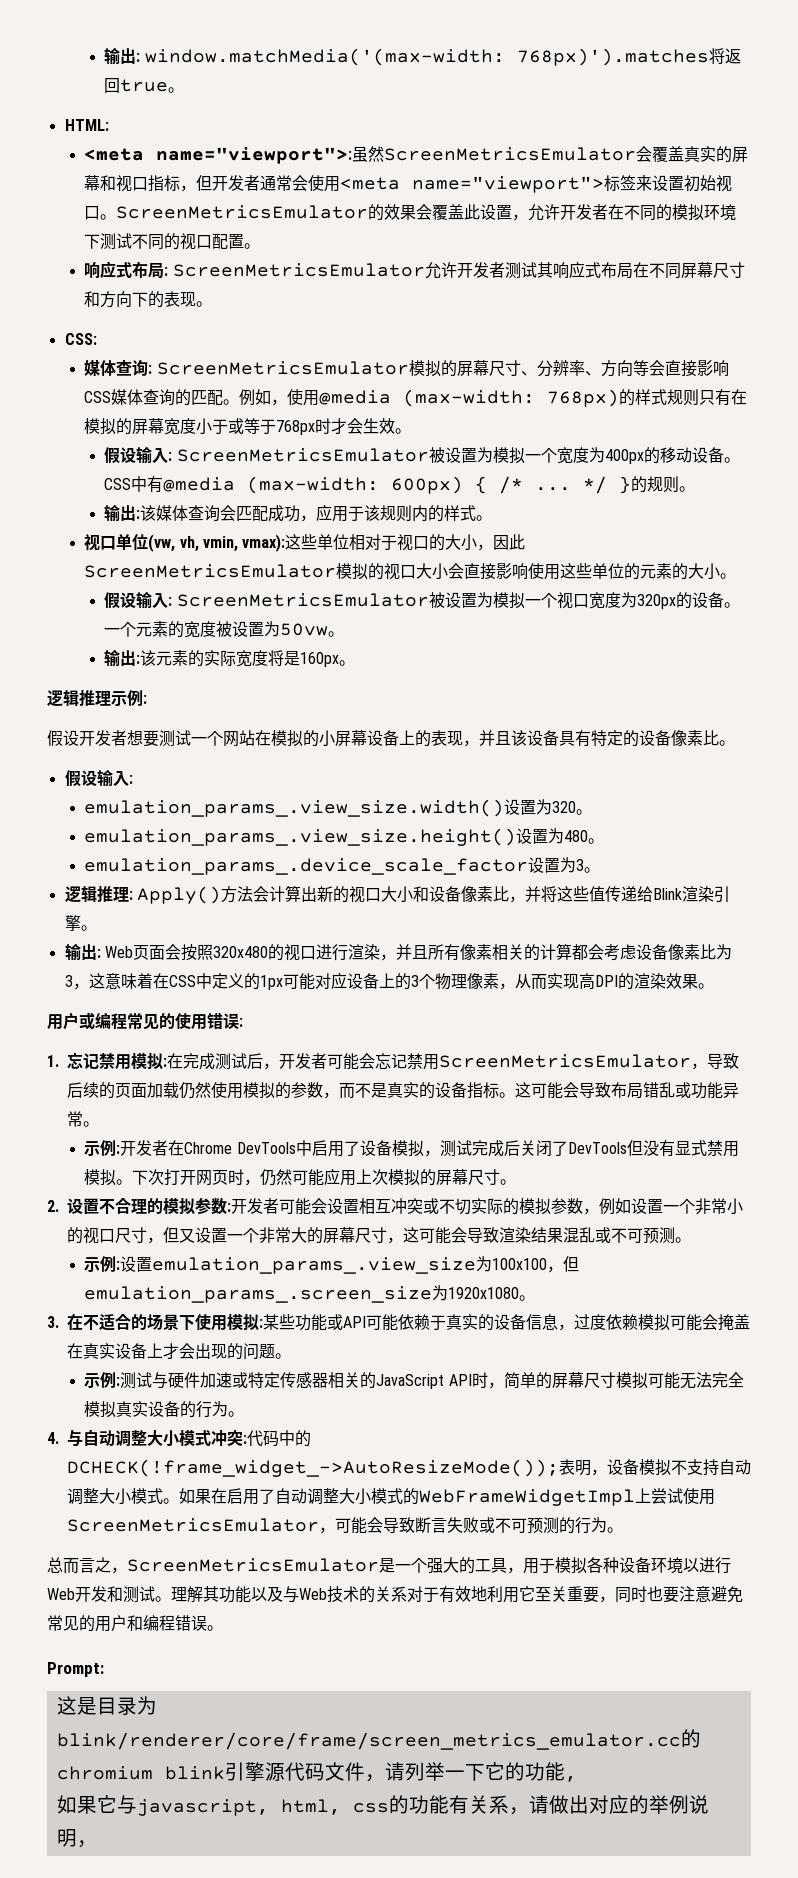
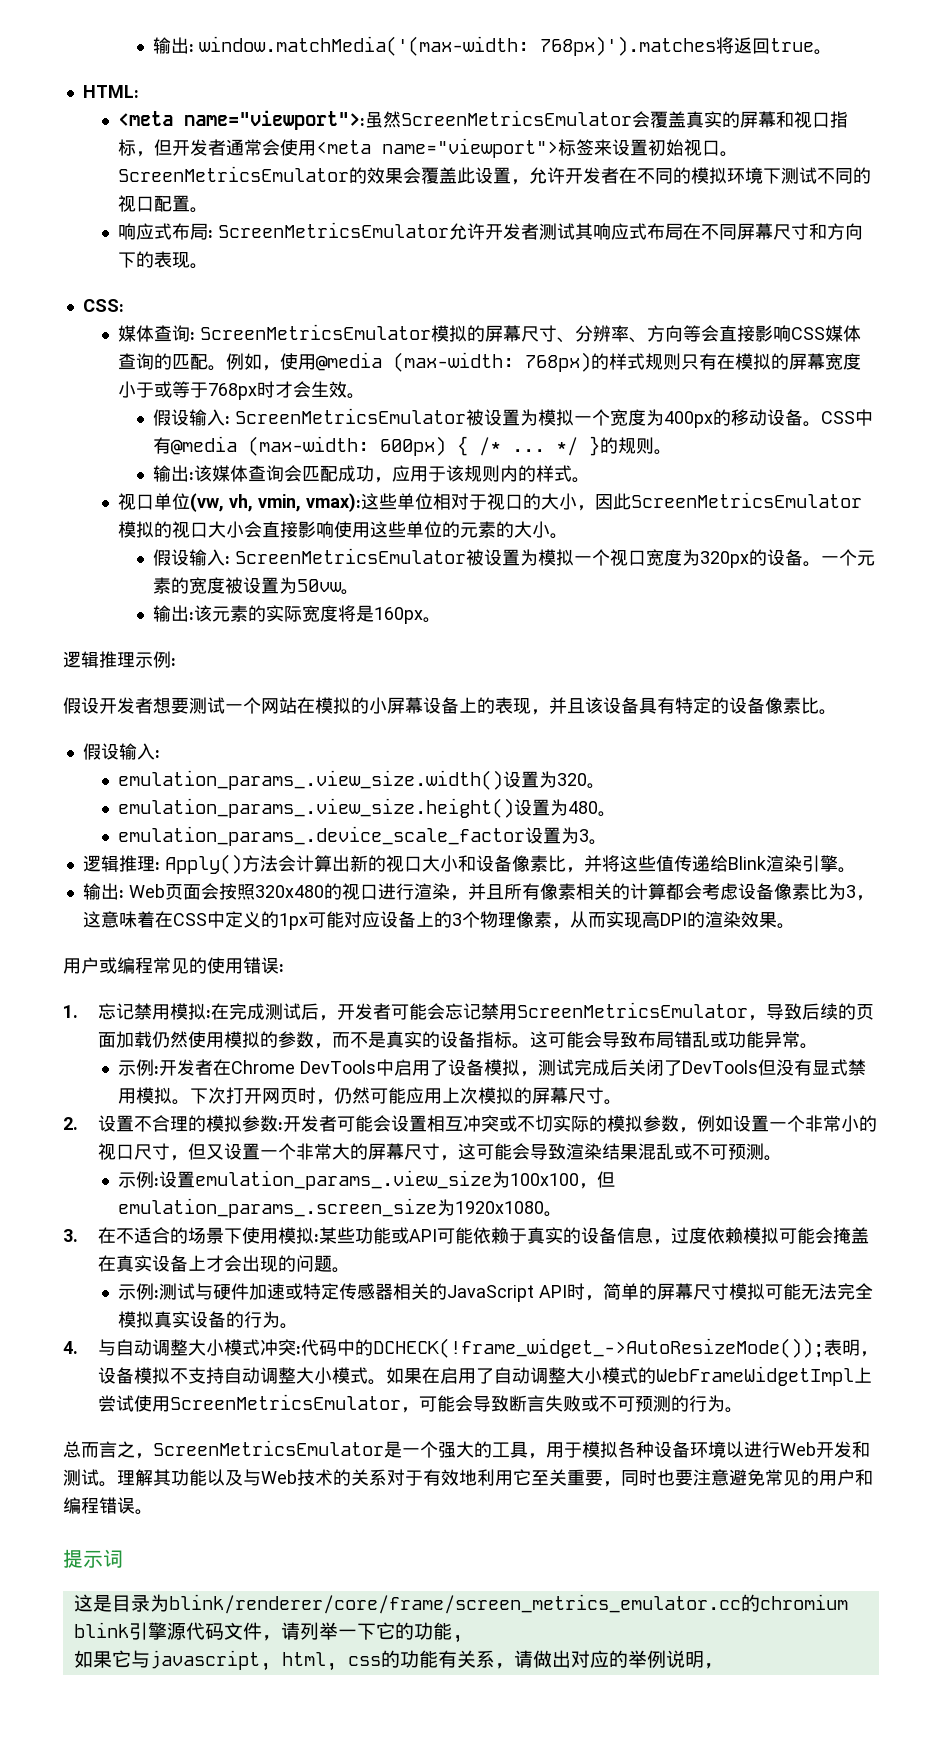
- Prompt:
+ 提示词

